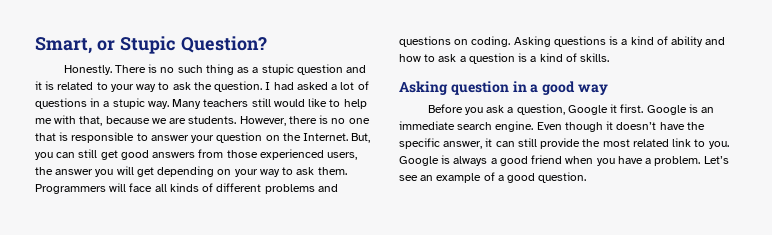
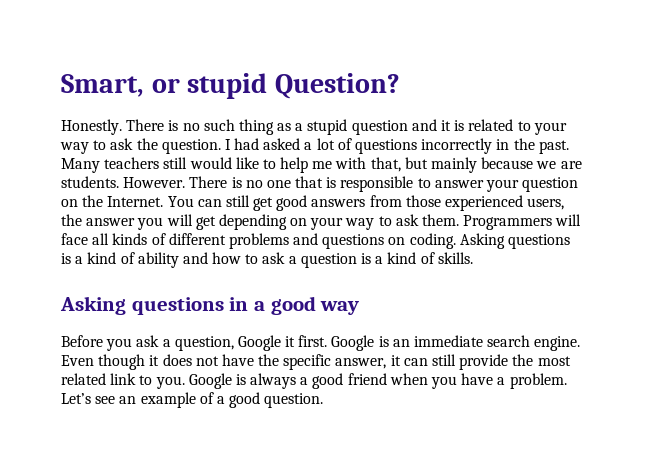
- Smart, or Stupic Question?
+ Smart, or stupid Question?
- There is no such thing as a stupic question and it is related to your way to ask the question.
+ There is no such thing as a stupid question and it is related to your way to ask the question.
- I had asked a lot of questions in a stupic way.
+ I had asked a lot of questions incorrectly in the past.
- Many teachers still would like to help me with that, because we are students.
+ Many teachers still would like to help me with that, but mainly because we are students.
- However, there is no one that is responsible to answer your question on the Internet.
+ However. There is no one that is responsible to answer your question on the Internet.
- But, you can still get good answers from those experienced users, the answer you will get depending on your way to ask them.
+ You can still get good answers from those experienced users, the answer you will get depending on your way to ask them.
- Asking question in a good way
+ Asking questions in a good way
- Even though it doesn’t have the specific answer, it can still provide the most related link to you.
+ Even though it does not have the specific answer, it can still provide the most related link to you.

